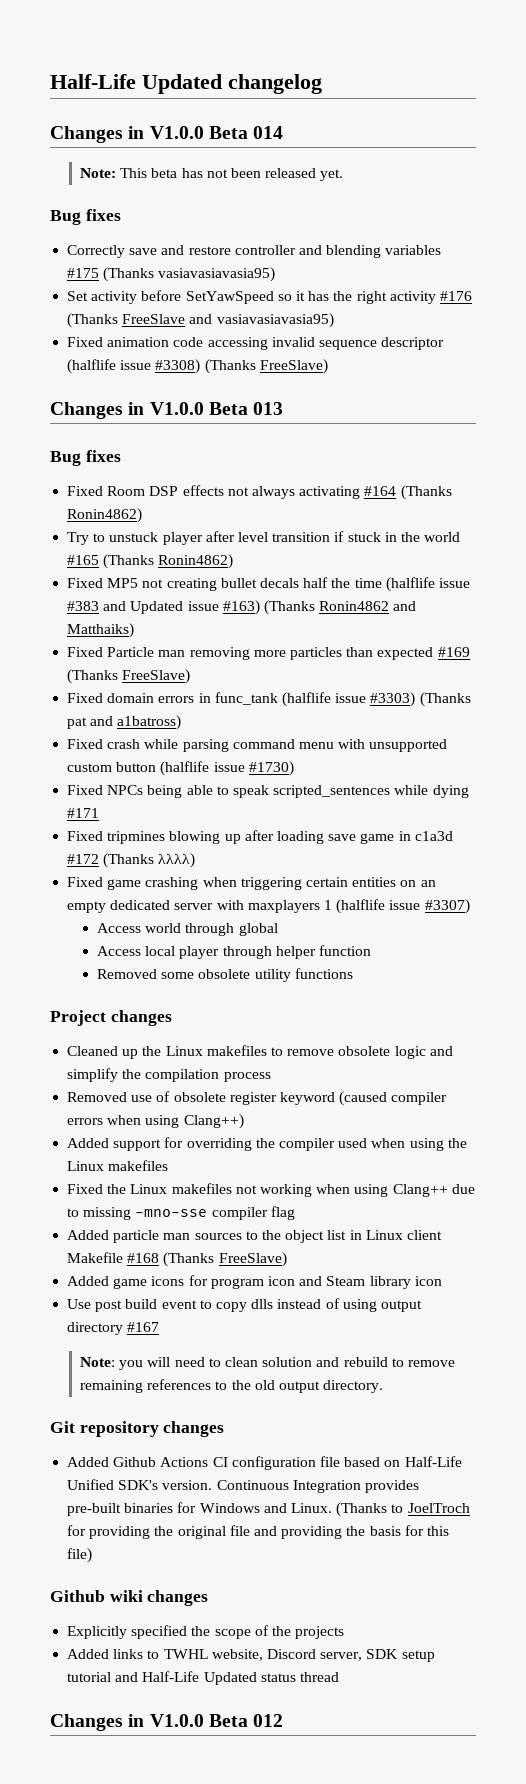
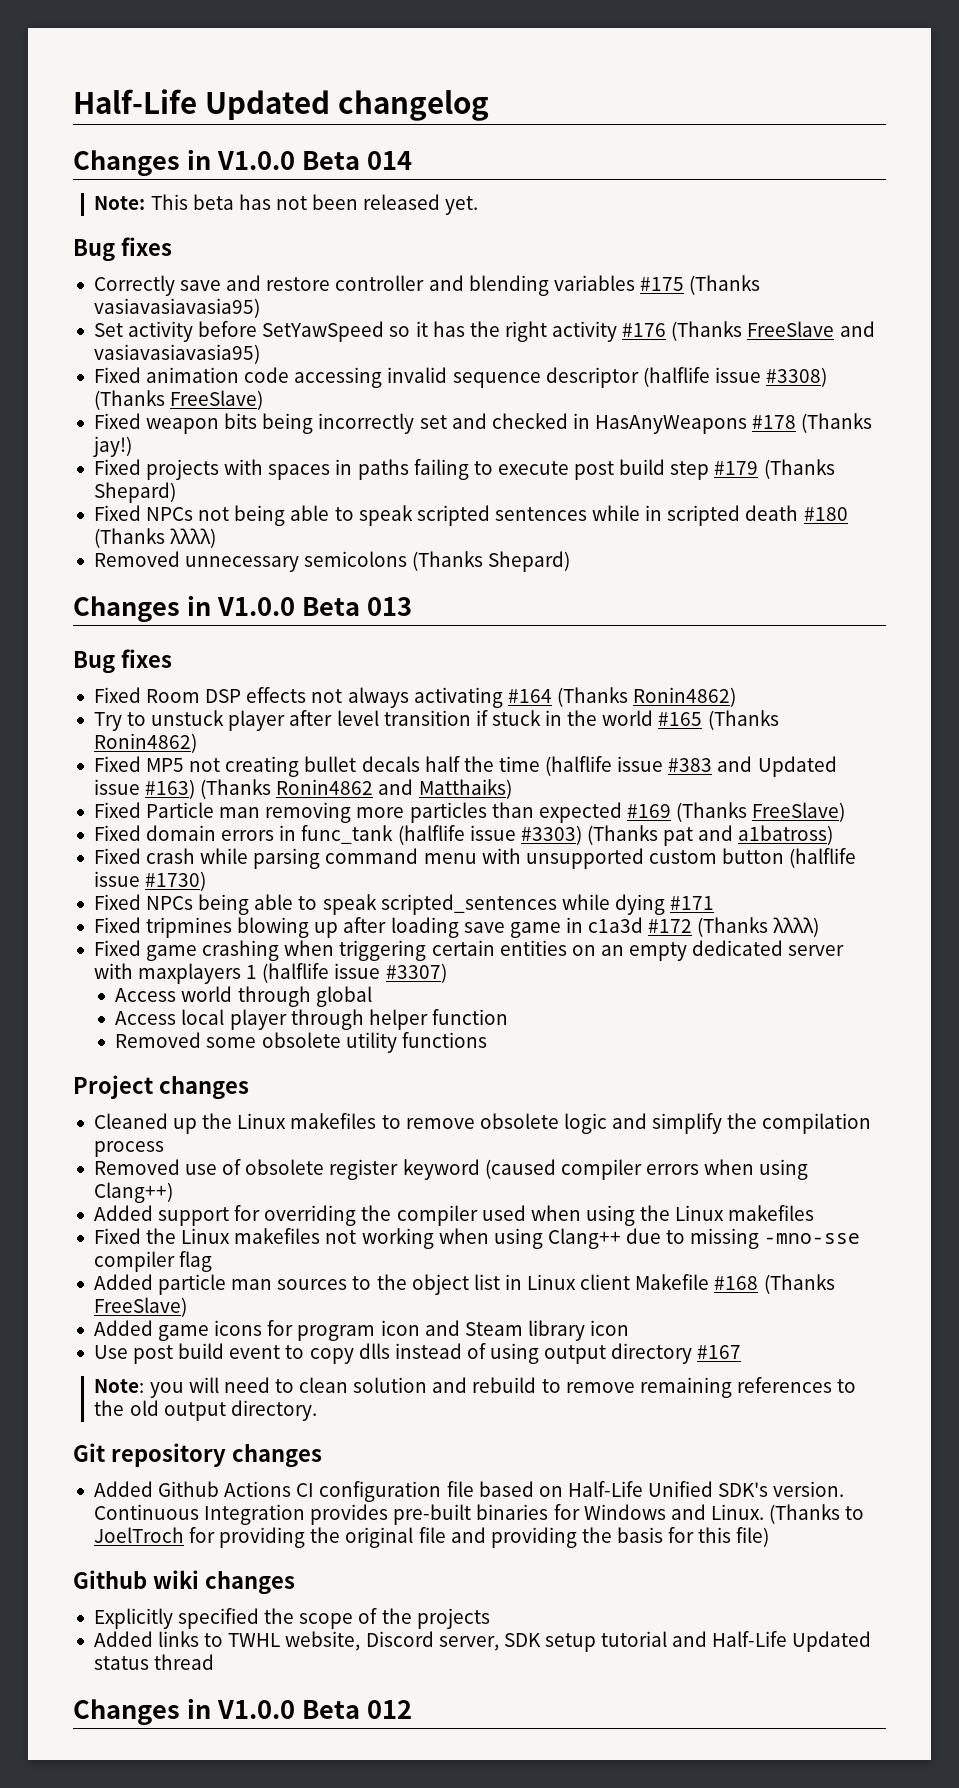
+ Fixed weapon bits being incorrectly set and checked in HasAnyWeapons #178 (Thanks jay!)
+ Fixed projects with spaces in paths failing to execute post build step #179 (Thanks Shepard)
+ Fixed NPCs not being able to speak scripted sentences while in scripted death #180 (Thanks λλλλ)
+ Removed unnecessary semicolons (Thanks Shepard)

